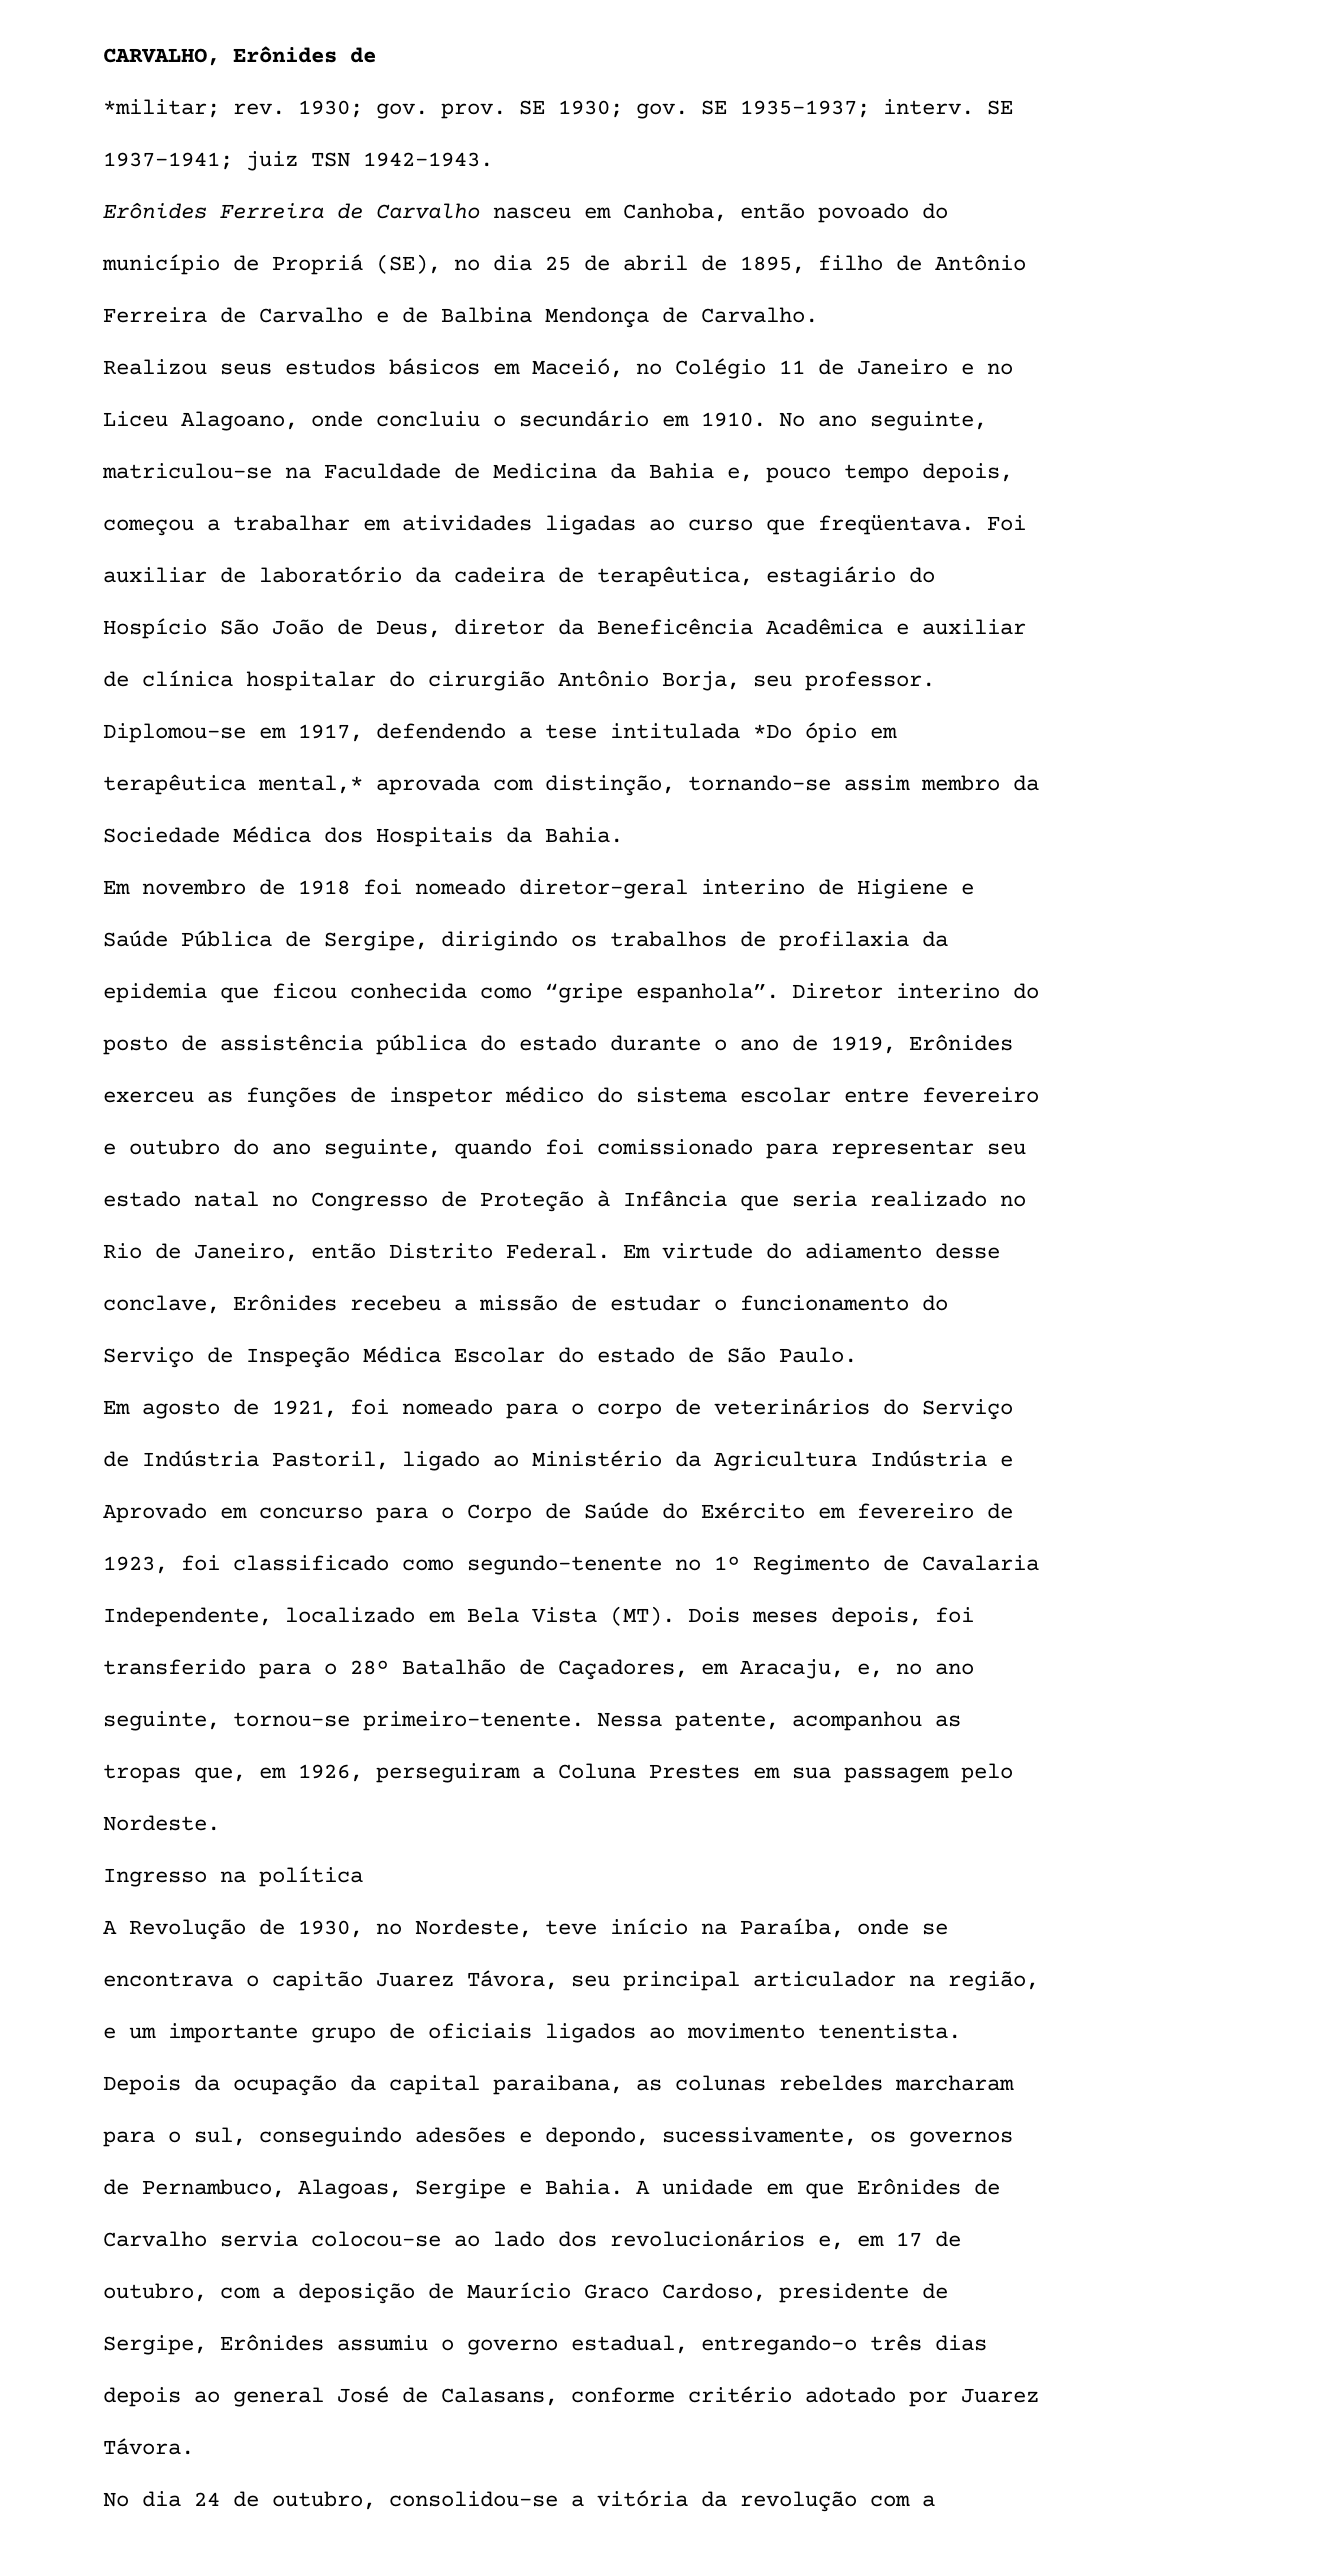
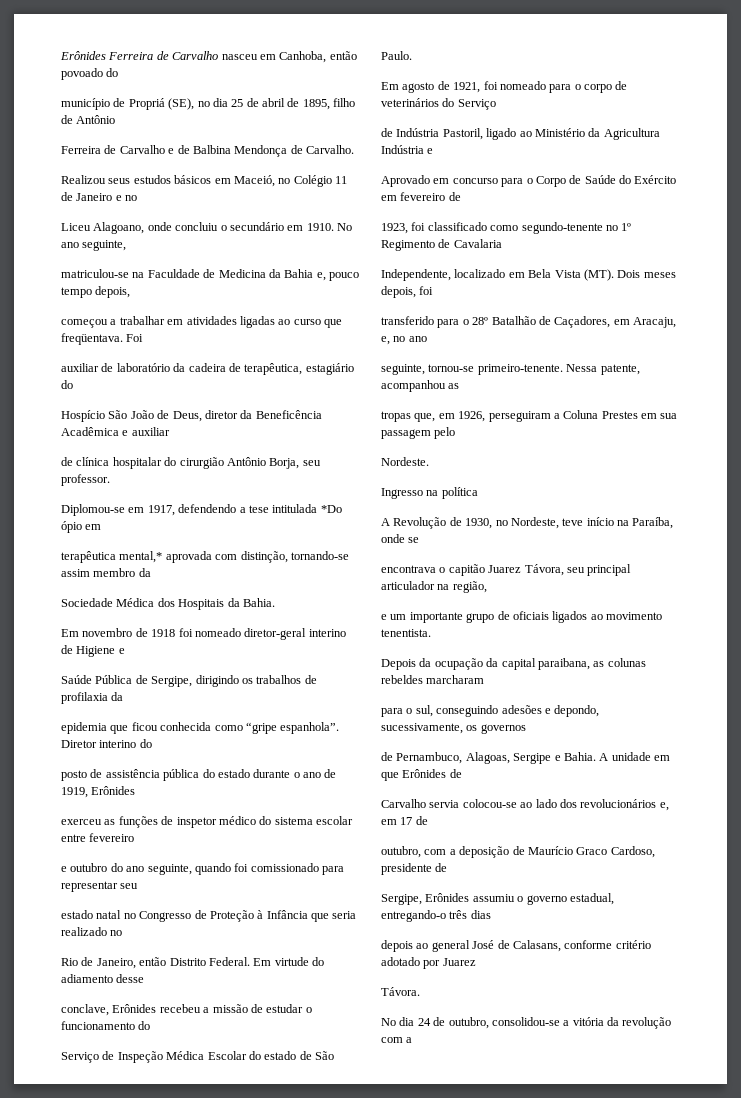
- CARVALHO, Erônides de
- *militar; rev. 1930; gov. prov. SE 1930; gov. SE 1935-1937; interv. SE
- 1937-1941; juiz TSN 1942-1943.

